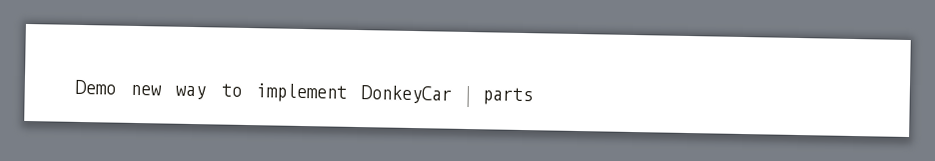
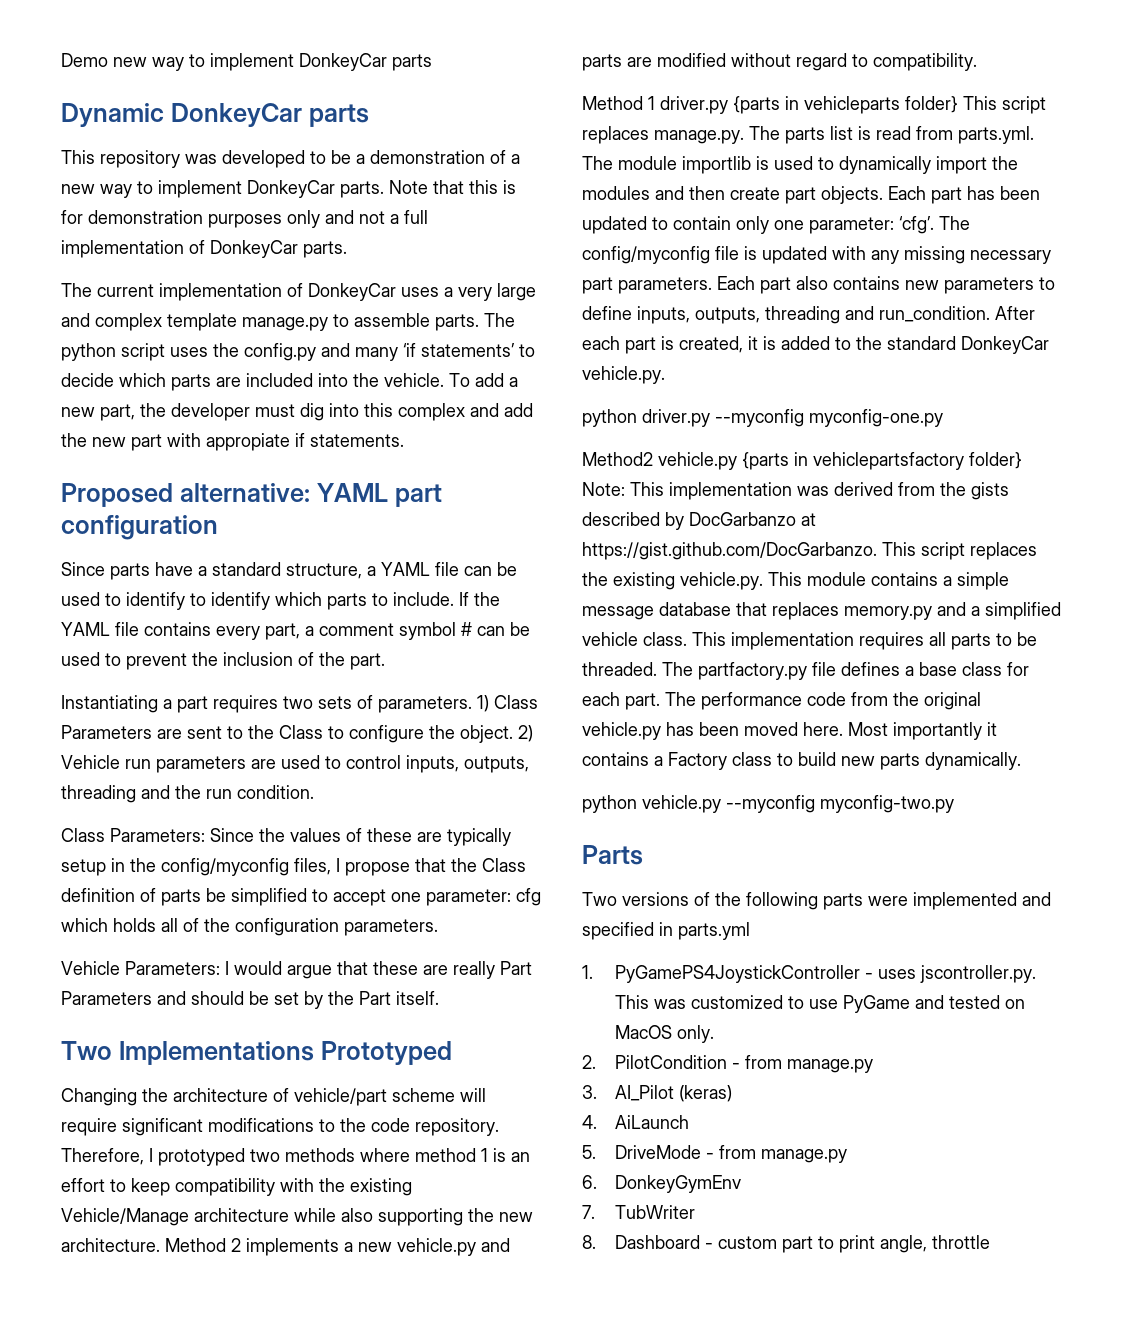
+ Dynamic DonkeyCar parts
+ This repository was developed to be a demonstration of a new way to implement DonkeyCar parts. Note that this is for demonstration purposes only and not a full implementation of DonkeyCar parts.
+ The current implementation of DonkeyCar uses a very large and complex template manage.py to assemble parts. The python script uses the config.py and many ‘if statements’ to decide which parts are included into the vehicle. To add a new part, the developer must dig into this complex and add the new part with appropiate if statements.
+ Proposed alternative: YAML part configuration
+ Since parts have a standard structure, a YAML file can be used to identify to identify which parts to include. If the YAML file contains every part, a comment symbol # can be used to prevent the inclusion of the part.
+ Instantiating a part requires two sets of parameters. 1) Class Parameters are sent to the Class to configure the object. 2) Vehicle run parameters are used to control inputs, outputs, threading and the run condition.
+ Class Parameters: Since the values of these are typically setup in the config/myconfig files, I propose that the Class definition of parts be simplified to accept one parameter: cfg which holds all of the configuration parameters.
+ Vehicle Parameters: I would argue that these are really Part Parameters and should be set by the Part itself.
+ Two Implementations Prototyped
+ Changing the architecture of vehicle/part scheme will require significant modifications to the code repository. Therefore, I prototyped two methods where method 1 is an effort to keep compatibility with the existing Vehicle/Manage architecture while also supporting the new architecture. Method 2 implements a new vehicle.py and parts are modified without regard to compatibility.
+ Method 1 driver.py {parts in vehicleparts folder} This script replaces manage.py. The parts list is read from parts.yml. The module importlib is used to dynamically import the modules and then create part objects. Each part has been updated to contain only one parameter: ‘cfg’. The config/myconfig file is updated with any missing necessary part parameters. Each part also contains new parameters to define inputs, outputs, threading and run_condition. After each part is created, it is added to the standard DonkeyCar vehicle.py.
+ python driver.py --myconfig myconfig-one.py
+ Method2 vehicle.py {parts in vehiclepartsfactory folder} Note: This implementation was derived from the gists described by DocGarbanzo at https://gist.github.com/DocGarbanzo. This script replaces the existing vehicle.py. This module contains a simple message database that replaces memory.py and a simplified vehicle class. This implementation requires all parts to be threaded. The partfactory.py file defines a base class for each part. The performance code from the original vehicle.py has been moved here. Most importantly it contains a Factory class to build new parts dynamically.
+ python vehicle.py --myconfig myconfig-two.py
+ Parts
+ Two versions of the following parts were implemented and specified in parts.yml
+ 1. PyGamePS4JoystickController - uses jscontroller.py. This was customized to use PyGame and tested on MacOS only.
+ 2. PilotCondition - from manage.py
+ 3. AI_Pilot (keras)
+ 4. AiLaunch
+ 5. DriveMode - from manage.py
+ 6. DonkeyGymEnv
+ 7. TubWriter
+ 8. Dashboard - custom part to print angle, throttle

